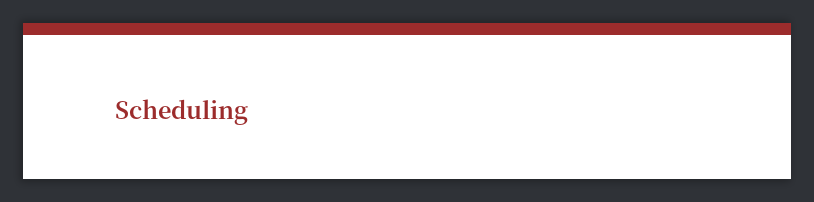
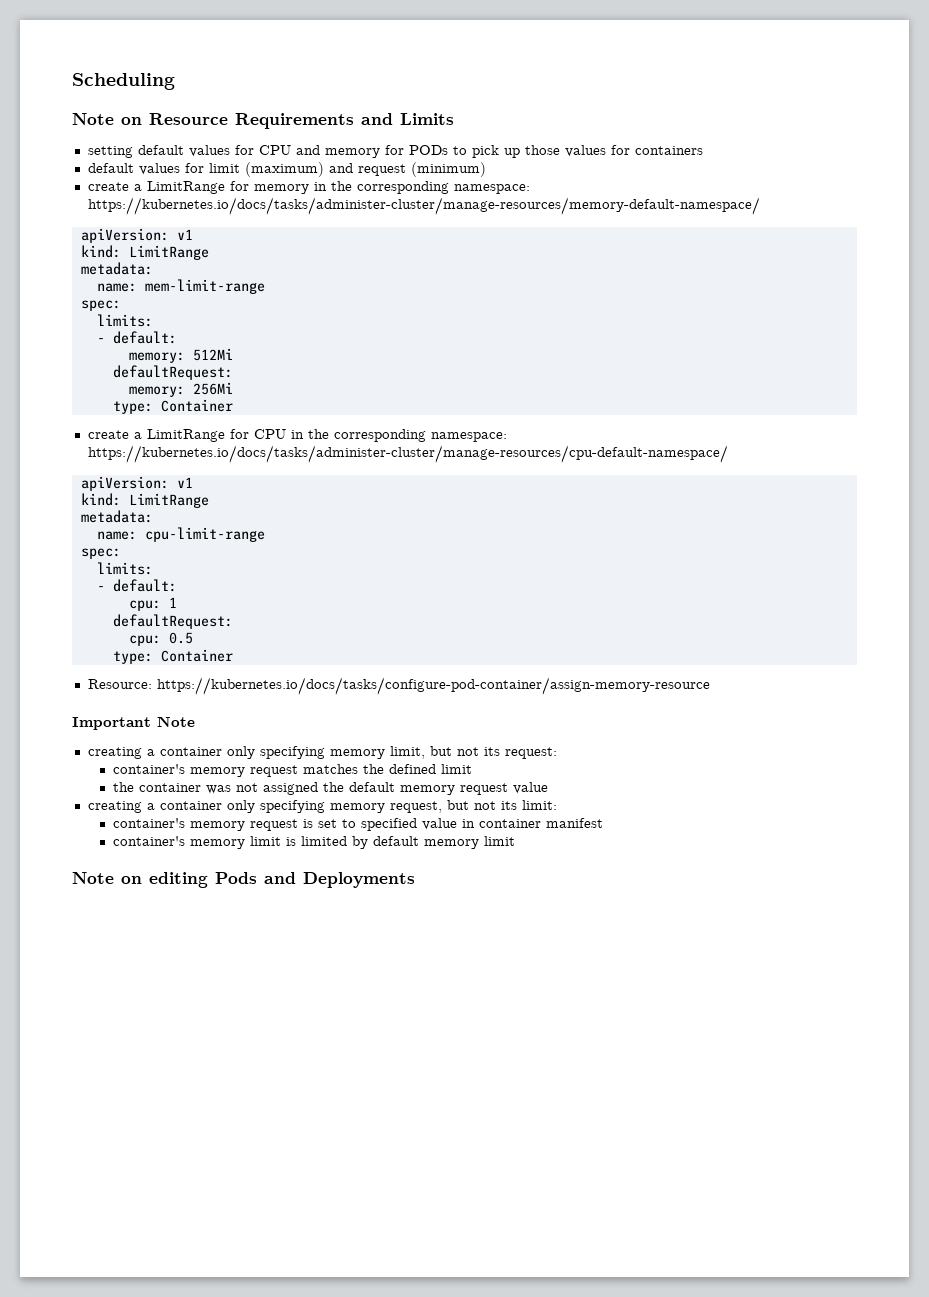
+ Note on Resource Requirements and Limits
+ setting default values for CPU and memory for PODs to pick up those values for containers
+ default values for limit (maximum) and request (minimum)
+ create a LimitRange for memory in the corresponding namespace: https://kubernetes.io/docs/tasks/administer-cluster/manage-resources/memory-default-namespace/
+ apiVersion: v1
+ kind: LimitRange
+ metadata:
+ name: mem-limit-range
+ spec:
+ limits:
+ - default:
+ memory: 512Mi
+ defaultRequest:
+ memory: 256Mi
+ type: Container
+ create a LimitRange for CPU in the corresponding namespace: https://kubernetes.io/docs/tasks/administer-cluster/manage-resources/cpu-default-namespace/
+ apiVersion: v1
+ kind: LimitRange
+ metadata:
+ name: cpu-limit-range
+ spec:
+ limits:
+ - default:
+ cpu: 1
+ defaultRequest:
+ cpu: 0.5
+ type: Container
+ Resource: https://kubernetes.io/docs/tasks/configure-pod-container/assign-memory-resource
+ Important Note
+ creating a container only specifying memory limit, but not its request:
+ container's memory request matches the defined limit
+ the container was not assigned the default memory request value
+ creating a container only specifying memory request, but not its limit:
+ container's memory request is set to specified value in container manifest
+ container's memory limit is limited by default memory limit
+ Note on editing Pods and Deployments

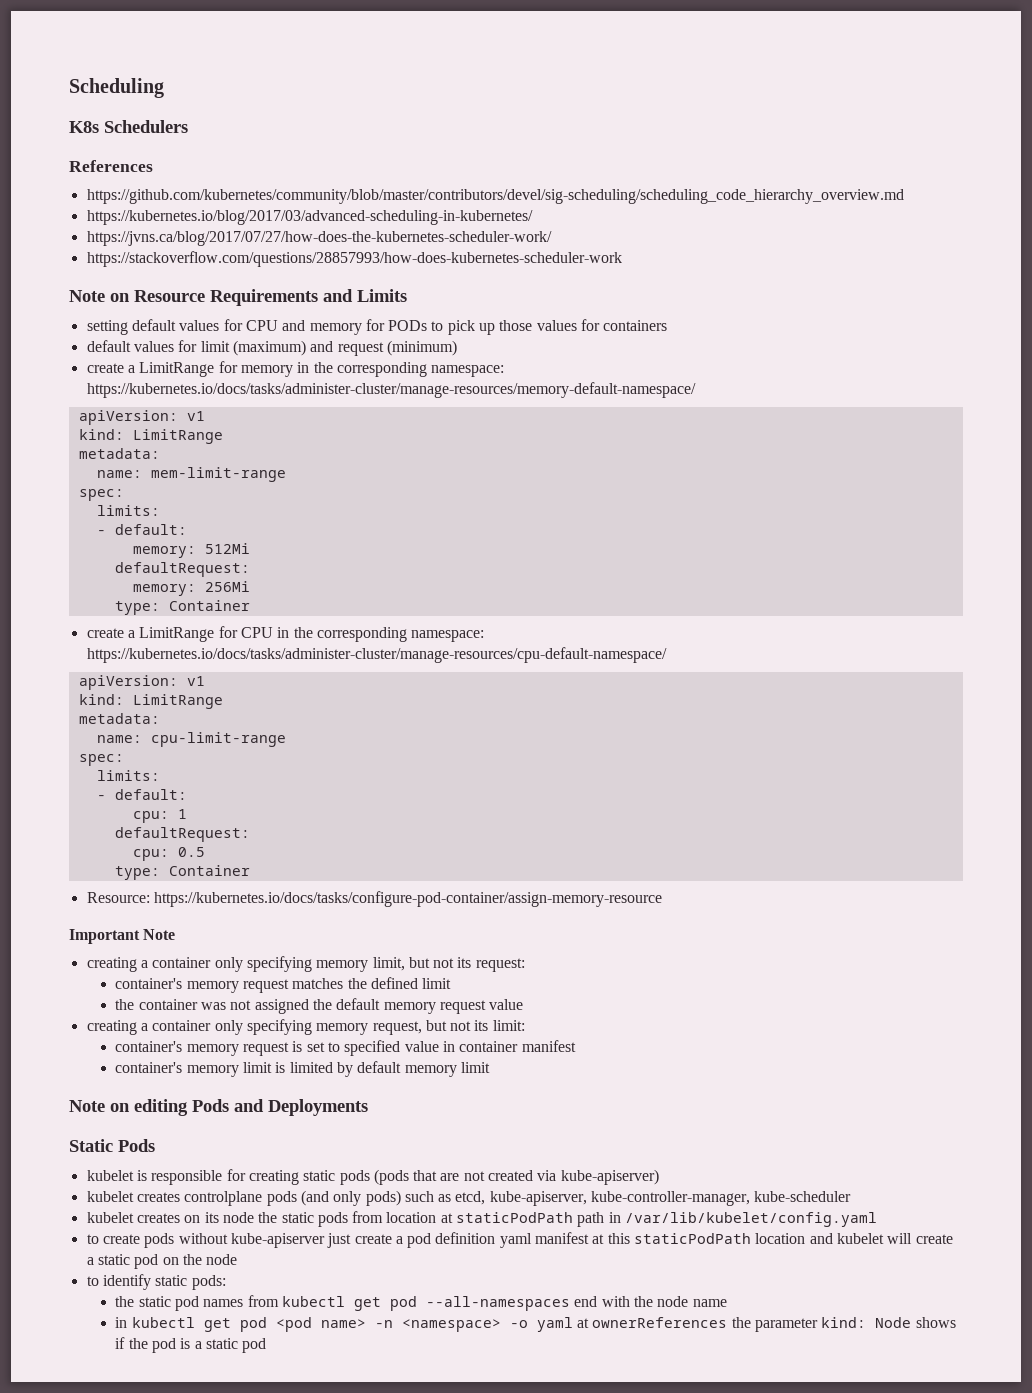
+ K8s Schedulers
+ References
+ https://github.com/kubernetes/community/blob/master/contributors/devel/sig-scheduling/scheduling_code_hierarchy_overview.md
+ https://kubernetes.io/blog/2017/03/advanced-scheduling-in-kubernetes/
+ https://jvns.ca/blog/2017/07/27/how-does-the-kubernetes-scheduler-work/
+ https://stackoverflow.com/questions/28857993/how-does-kubernetes-scheduler-work
+ Static Pods
+ kubelet is responsible for creating static pods (pods that are not created via kube-apiserver)
+ kubelet creates controlplane pods (and only pods) such as etcd, kube-apiserver, kube-controller-manager, kube-scheduler
+ kubelet creates on its node the static pods from location at staticPodPath path in /var/lib/kubelet/config.yaml
+ to create pods without kube-apiserver just create a pod definition yaml manifest at this staticPodPath location and kubelet will create a static pod on the node
+ to identify static pods:
+ the static pod names from kubectl get pod --all-namespaces end with the node name
+ in kubectl get pod <pod name> -n <namespace> -o yaml at ownerReferences the parameter kind: Node shows if the pod is a static pod

